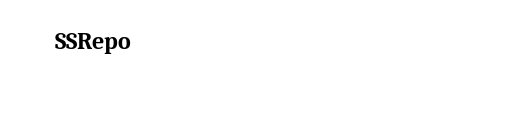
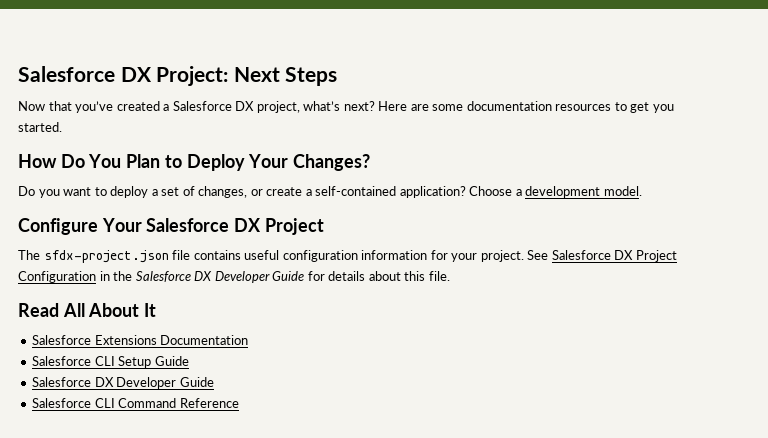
- SSRepo
+ Salesforce DX Project: Next Steps
+ Now that you’ve created a Salesforce DX project, what’s next? Here are some documentation resources to get you started.
+ How Do You Plan to Deploy Your Changes?
+ Do you want to deploy a set of changes, or create a self-contained application? Choose a development model.
+ Configure Your Salesforce DX Project
+ The sfdx-project.json file contains useful configuration information for your project. See Salesforce DX Project Configuration in the Salesforce DX Developer Guide for details about this file.
+ Read All About It
+ Salesforce Extensions Documentation
+ Salesforce CLI Setup Guide
+ Salesforce DX Developer Guide
+ Salesforce CLI Command Reference

